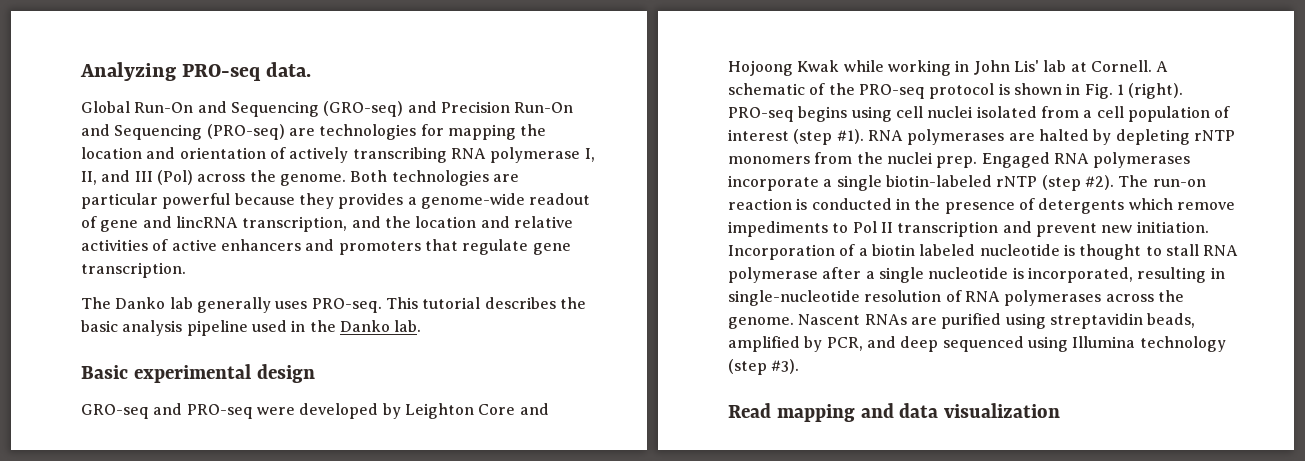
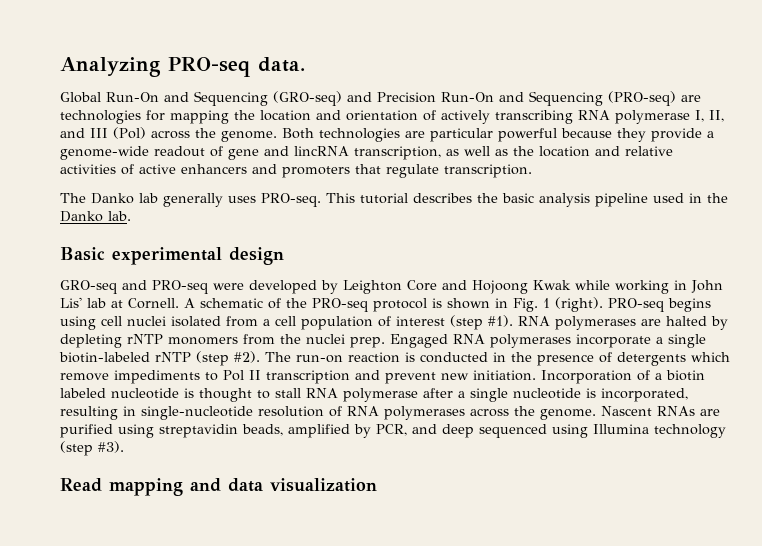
- Both technologies are particular powerful because they provides a genome-wide readout of gene and lincRNA transcription, and the location and relative activities of active enhancers and promoters that regulate gene transcription.
+ Both technologies are particular powerful because they provide a genome-wide readout of gene and lincRNA transcription, as well as the location and relative activities of active enhancers and promoters that regulate transcription.

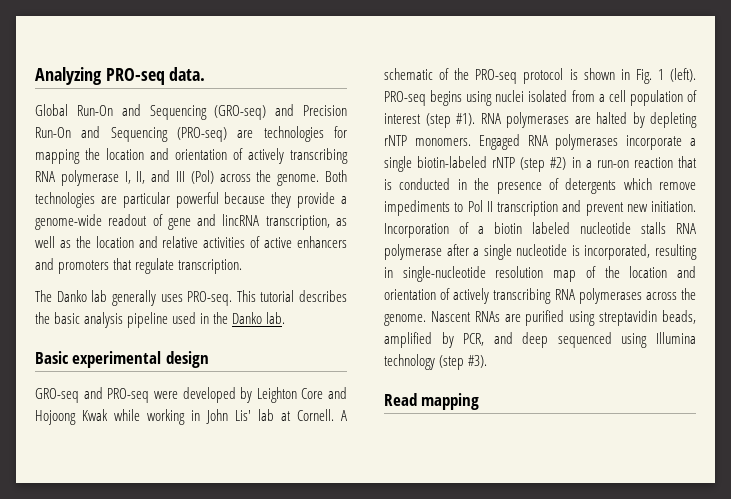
- A schematic of the PRO-seq protocol is shown in Fig. 1 (right).
+ A schematic of the PRO-seq protocol is shown in Fig. 1 (left).
- PRO-seq begins using cell nuclei isolated from a cell population of interest (step #1).
+ PRO-seq begins using nuclei isolated from a cell population of interest (step #1).
- RNA polymerases are halted by depleting rNTP monomers from the nuclei prep.
+ RNA polymerases are halted by depleting rNTP monomers.
- Engaged RNA polymerases incorporate a single biotin-labeled rNTP (step #2). The run-on reaction is conducted in the presence of detergents which remove impediments to Pol II transcription and prevent new initiation.
+ Engaged RNA polymerases incorporate a single biotin-labeled rNTP (step #2) in a run-on reaction that is conducted in the presence of detergents which remove impediments to Pol II transcription and prevent new initiation.
- Incorporation of a biotin labeled nucleotide is thought to stall RNA polymerase after a single nucleotide is incorporated, resulting in single-nucleotide resolution of RNA polymerases across the genome.
+ Incorporation of a biotin labeled nucleotide stalls RNA polymerase after a single nucleotide is incorporated, resulting in single-nucleotide resolution map of the location and orientation of actively transcribing RNA polymerases across the genome.
- Read mapping and data visualization
+ Read mapping

